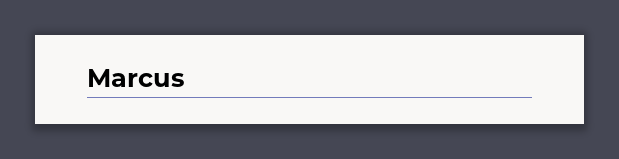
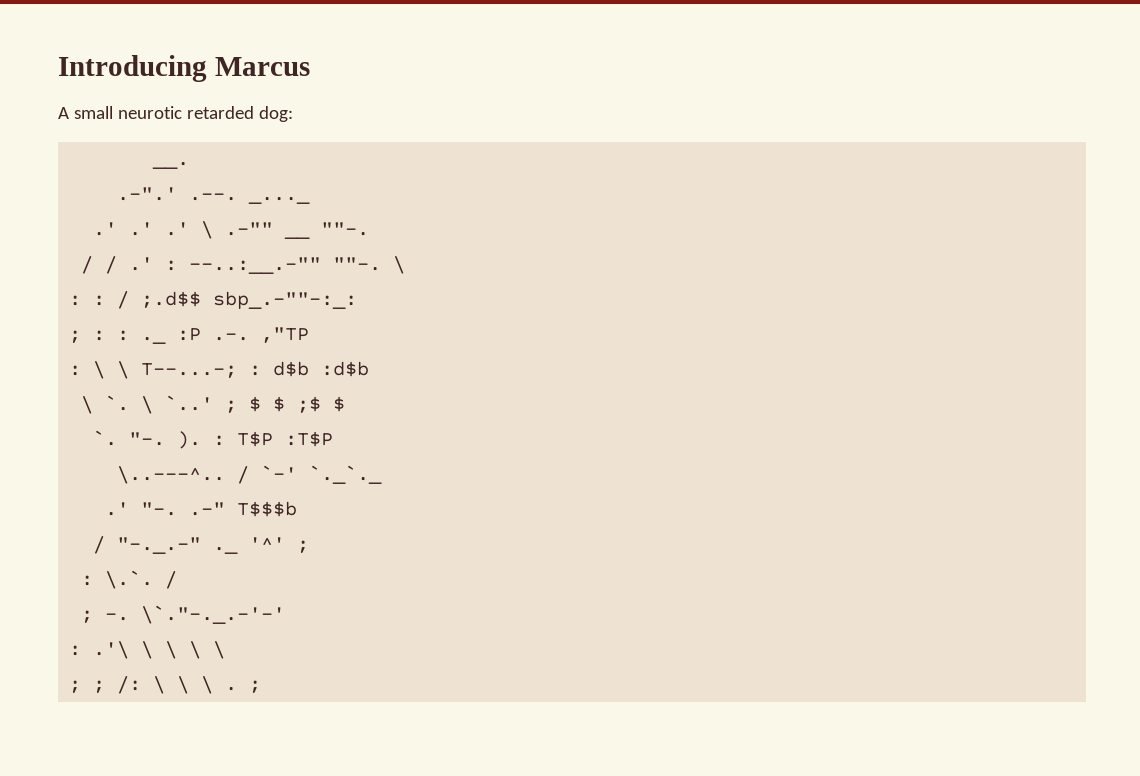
- Marcus
+ Introducing Marcus
+ A small neurotic retarded dog:
+ __.
+ .-".' .--. _..._
+ .' .' .' \ .-"" __ ""-.
+ / / .' : --..:__.-"" ""-. \
+ : : / ;.d$$ sbp_.-""-:_:
+ ; : : ._ :P .-. ,"TP
+ : \ \ T--...-; : d$b :d$b
+ \ `. \ `..' ; $ $ ;$ $
+ `. "-. ). : T$P :T$P
+ \..---^.. / `-' `._`._
+ .' "-. .-" T$$$b
+ / "-._.-" ._ '^' ;
+ : \.`. /
+ ; -. \`."-._.-'-'
+ : .'\ \ \ \ \
+ ; ; /: \ \ \ . ;

